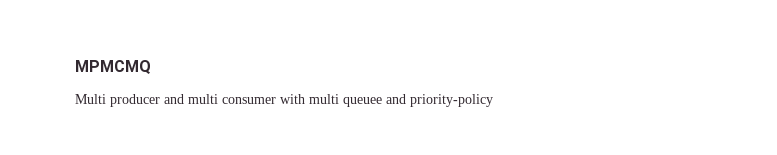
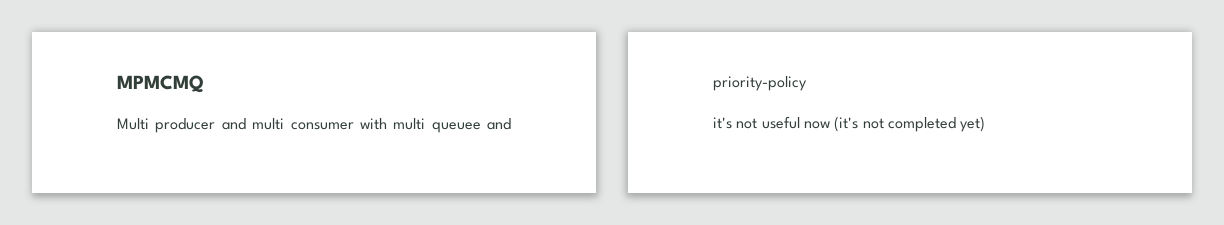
+ it's not useful now (it's not completed yet)

